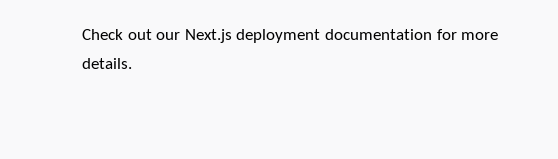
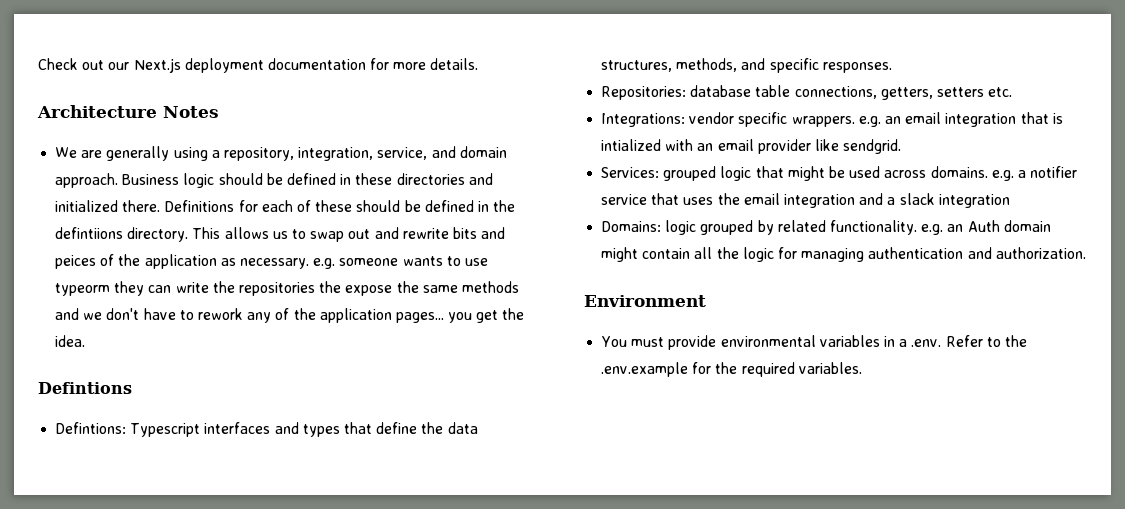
+ Architecture Notes
+ We are generally using a repository, integration, service, and domain approach. Business logic should be defined in these directories and initialized there. Definitions for each of these should be defined in the defintiions directory. This allows us to swap out and rewrite bits and peices of the application as necessary. e.g. someone wants to use typeorm they can write the repositories the expose the same methods and we don't have to rework any of the application pages... you get the idea.
+ Defintions
+ Defintions: Typescript interfaces and types that define the data structures, methods, and specific responses.
+ Repositories: database table connections, getters, setters etc.
+ Integrations: vendor specific wrappers. e.g. an email integration that is intialized with an email provider like sendgrid.
+ Services: grouped logic that might be used across domains. e.g. a notifier service that uses the email integration and a slack integration
+ Domains: logic grouped by related functionality. e.g. an Auth domain might contain all the logic for managing authentication and authorization.
+ Environment
+ You must provide environmental variables in a .env. Refer to the .env.example for the required variables.

